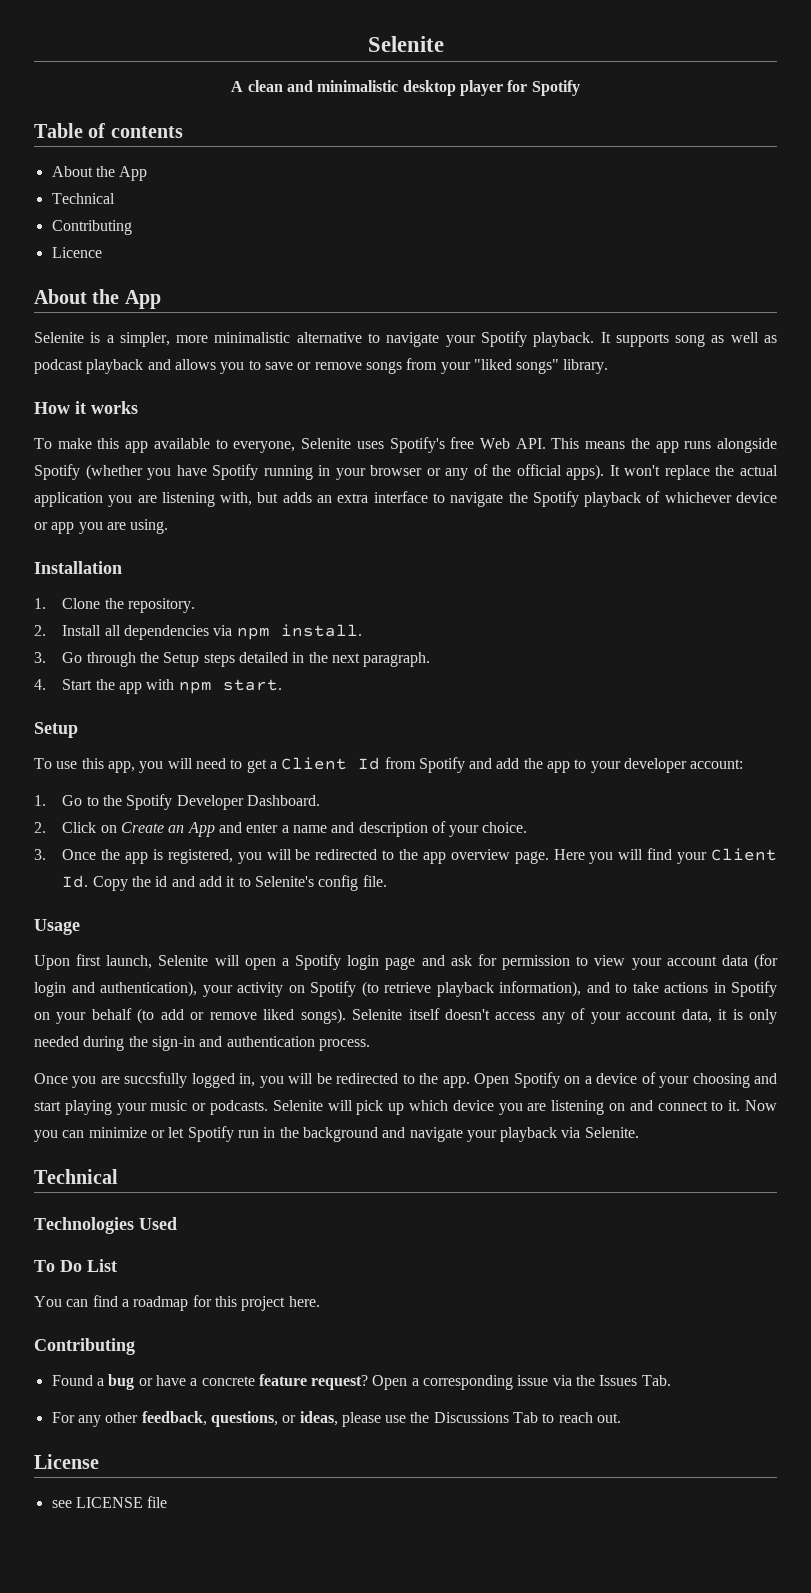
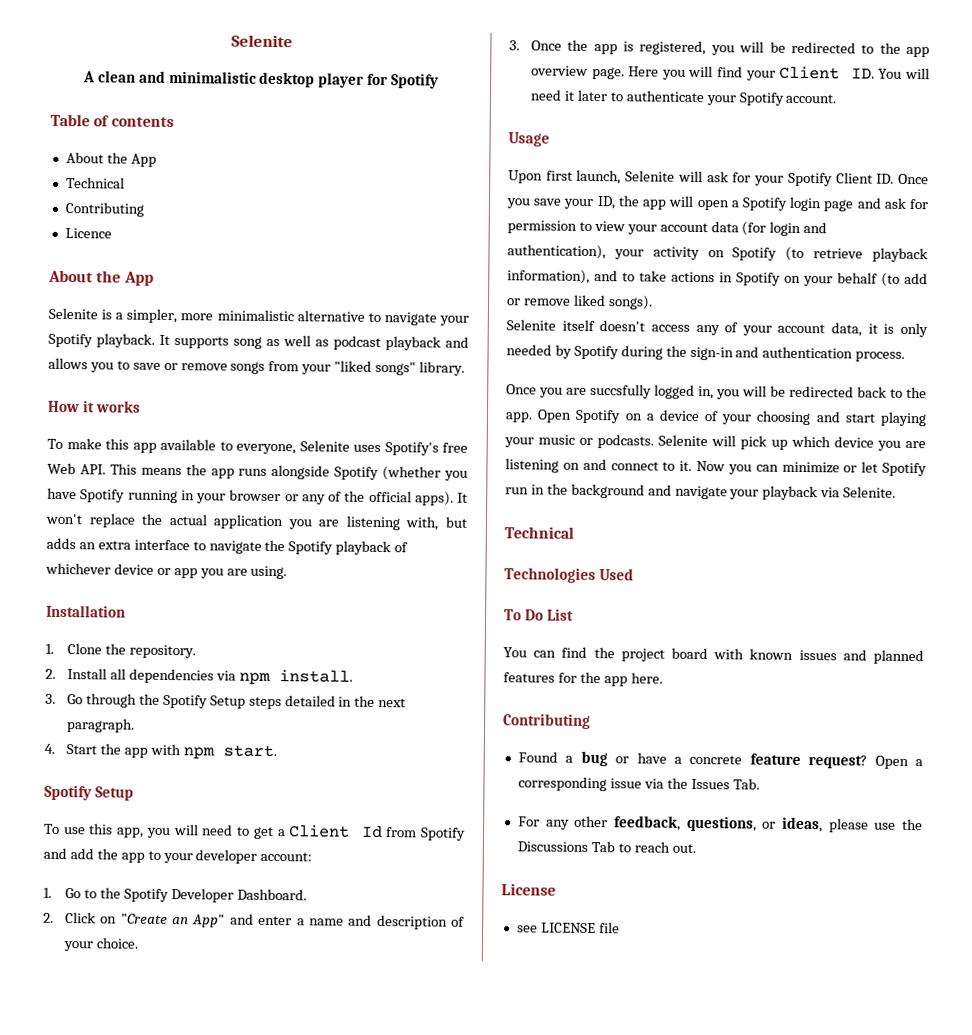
- 3. Go through the Setup steps detailed in the next paragraph.
+ 3. Go through the Spotify Setup steps detailed in the next paragraph.
  4. Start the app with npm start.
- Setup
+ Spotify Setup
- 2. Click on Create an App and enter a name and description of your choice.
+ 2. Click on "Create an App" and enter a name and description of your choice.
- Here you will find your Client Id. Copy the id and add it to Selenite's config file.
+ Here you will find your Client ID. You will need it later to authenticate your Spotify account.
- Upon first launch, Selenite will open a Spotify login page and ask for permission to view your account data (for login and authentication), your activity on Spotify (to retrieve playback information), and to take actions in Spotify on your behalf (to add or remove liked songs). Selenite itself doesn't access any of your account data, it is only needed during the sign-in and authentication process.
+ Upon first launch, Selenite will ask for your Spotify Client ID. Once you save your ID, the app will open a Spotify login page and ask for permission to view your account data (for login and authentication), your activity on Spotify (to retrieve playback information), and to take actions in Spotify on your behalf (to add or remove liked songs).
+ Selenite itself doesn't access any of your account data, it is only needed by Spotify during the sign-in and authentication process.
- Once you are succsfully logged in, you will be redirected to the app.
+ Once you are succsfully logged in, you will be redirected back to the app.
- You can find a roadmap for this project here.
+ You can find the project board with known issues and planned features for the app here.

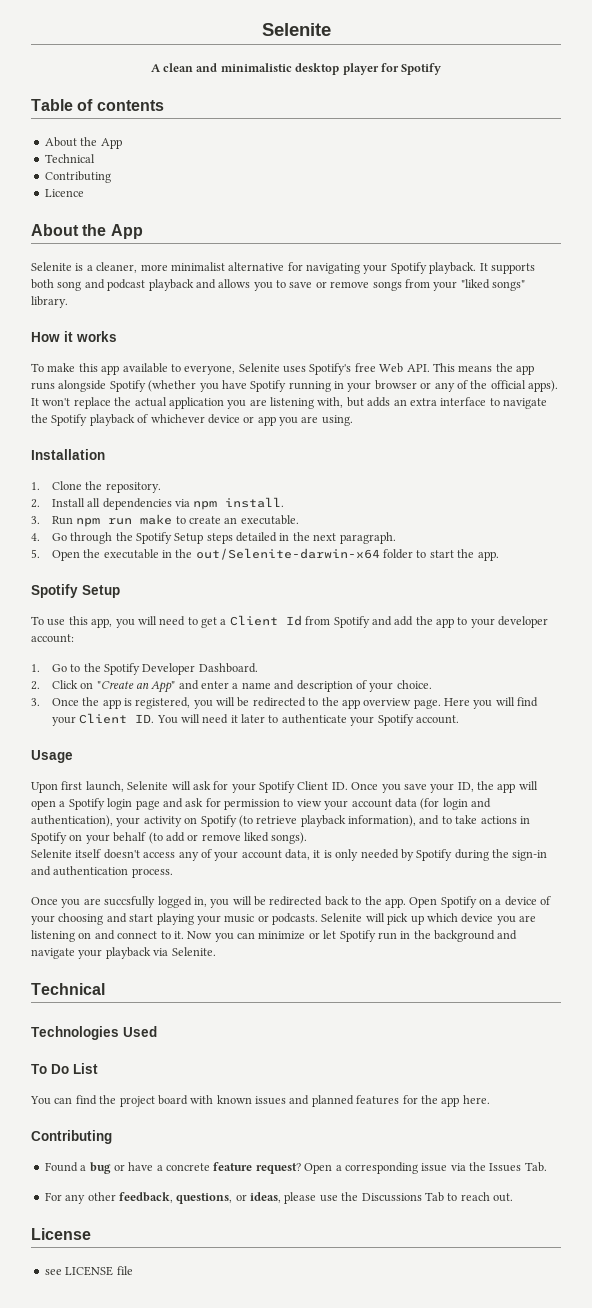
- Selenite is a simpler, more minimalistic alternative to navigate your Spotify playback.
+ Selenite is a cleaner, more minimalist alternative for navigating your Spotify playback.
- It supports song as well as podcast playback and allows you to save or remove songs from your "liked songs" library.
+ It supports both song and podcast playback and allows you to save or remove songs from your "liked songs" library.
- 3. Go through the Spotify Setup steps detailed in the next paragraph.
+ 3. Run npm run make to create an executable.
+ 4. Go through the Spotify Setup steps detailed in the next paragraph.
- 4. Start the app with npm start.
+ 5. Open the executable in the out/Selenite-darwin-x64 folder to start the app.

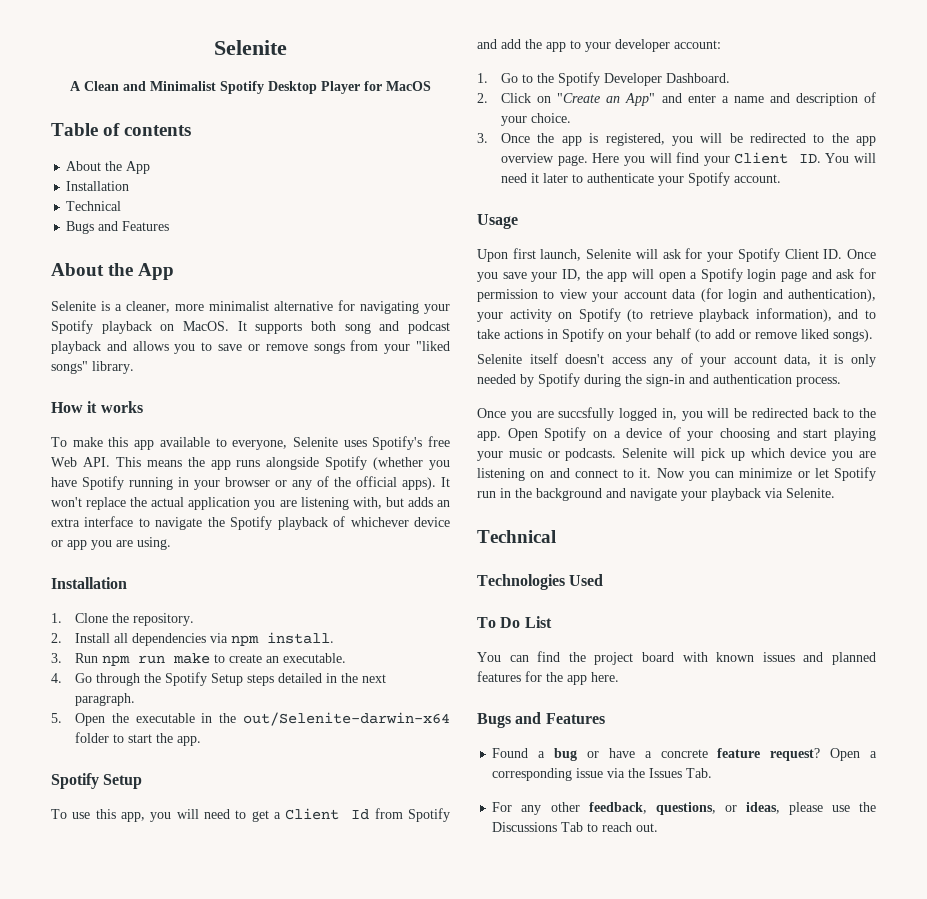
- A clean and minimalistic desktop player for Spotify
+ A Clean and Minimalist Spotify Desktop Player for MacOS
  Table of contents
  About the App
+ Installation
  Technical
- Contributing
- Licence
+ Bugs and Features
- Selenite is a cleaner, more minimalist alternative for navigating your Spotify playback.
+ Selenite is a cleaner, more minimalist alternative for navigating your Spotify playback on MacOS.
  You can find the project board with known issues and planned features for the app here.
- Contributing
+ Bugs and Features
- License
- see LICENSE file

